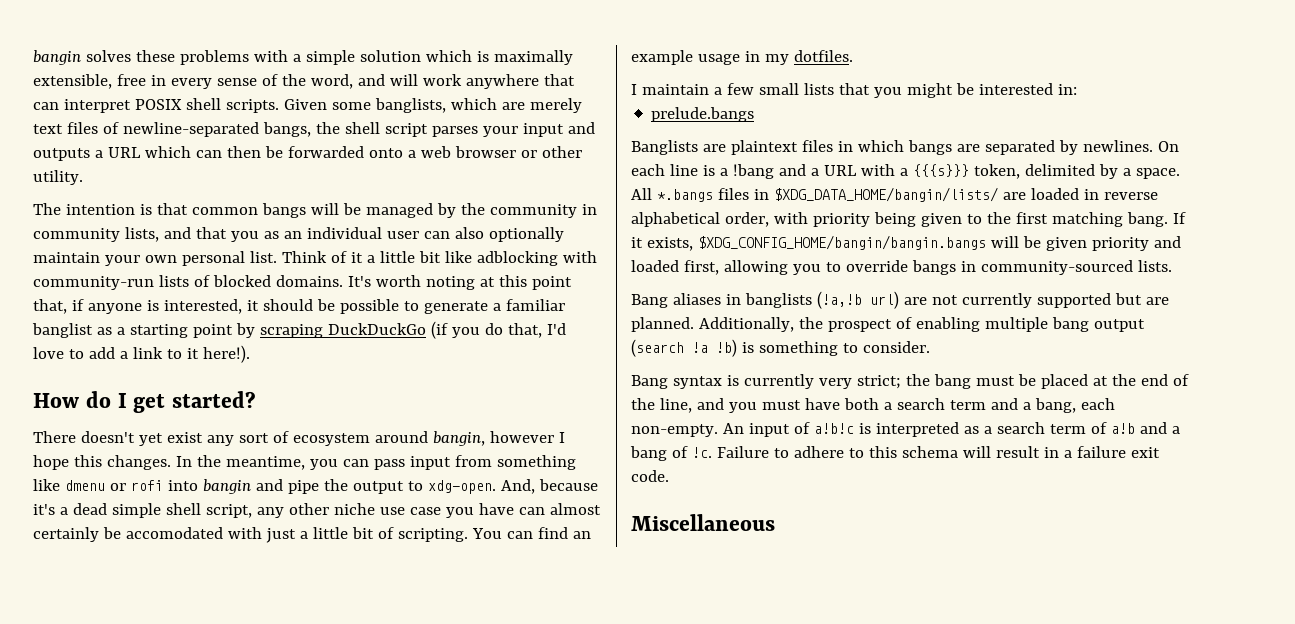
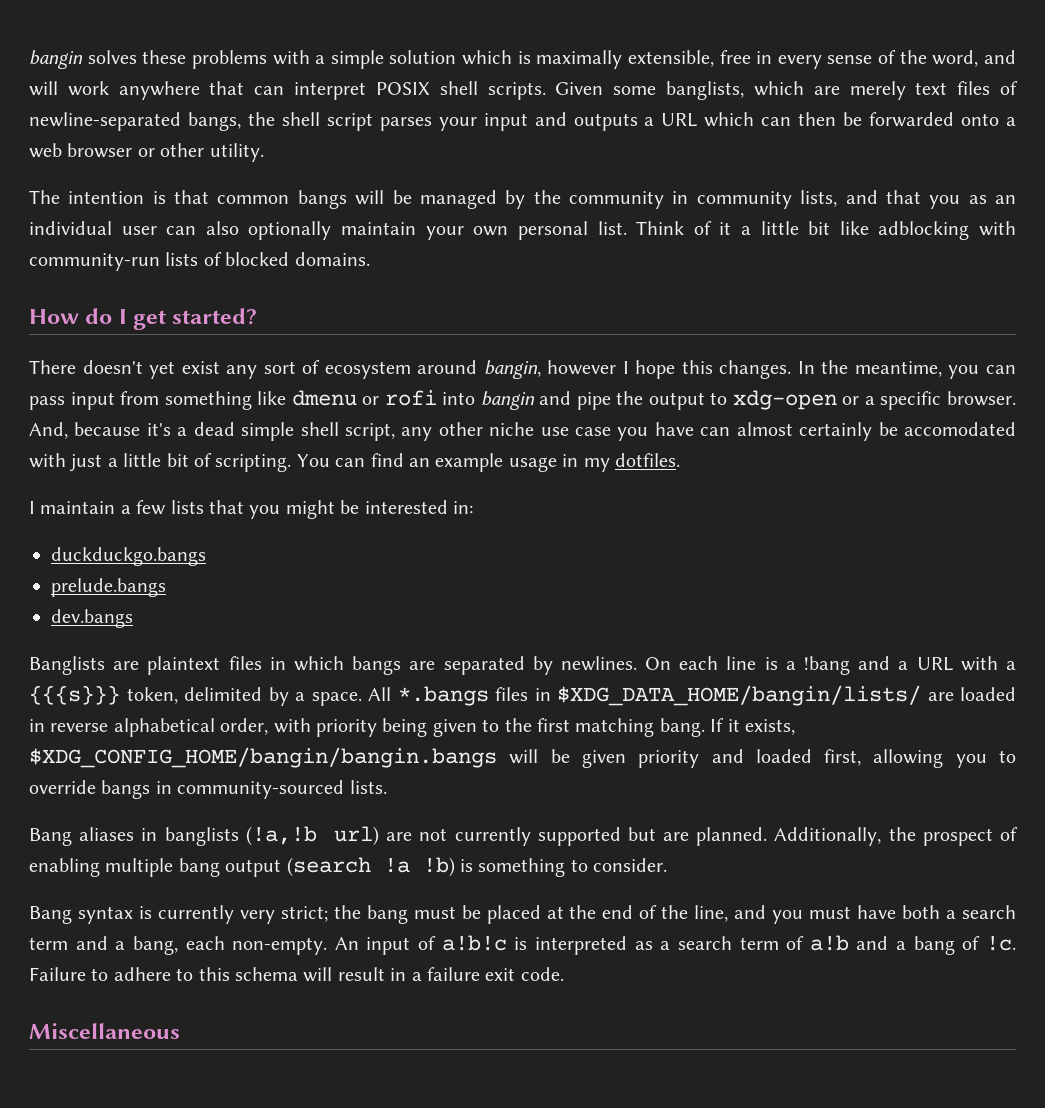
- It's worth noting at this point that, if anyone is interested, it should be possible to generate a familiar banglist as a starting point by scraping DuckDuckGo (if you do that, I'd love to add a link to it here!).
- In the meantime, you can pass input from something like dmenu or rofi into bangin and pipe the output to xdg-open.
+ In the meantime, you can pass input from something like dmenu or rofi into bangin and pipe the output to xdg-open or a specific browser.
- I maintain a few small lists that you might be interested in:
+ I maintain a few lists that you might be interested in:
+ duckduckgo.bangs
+ dev.bangs

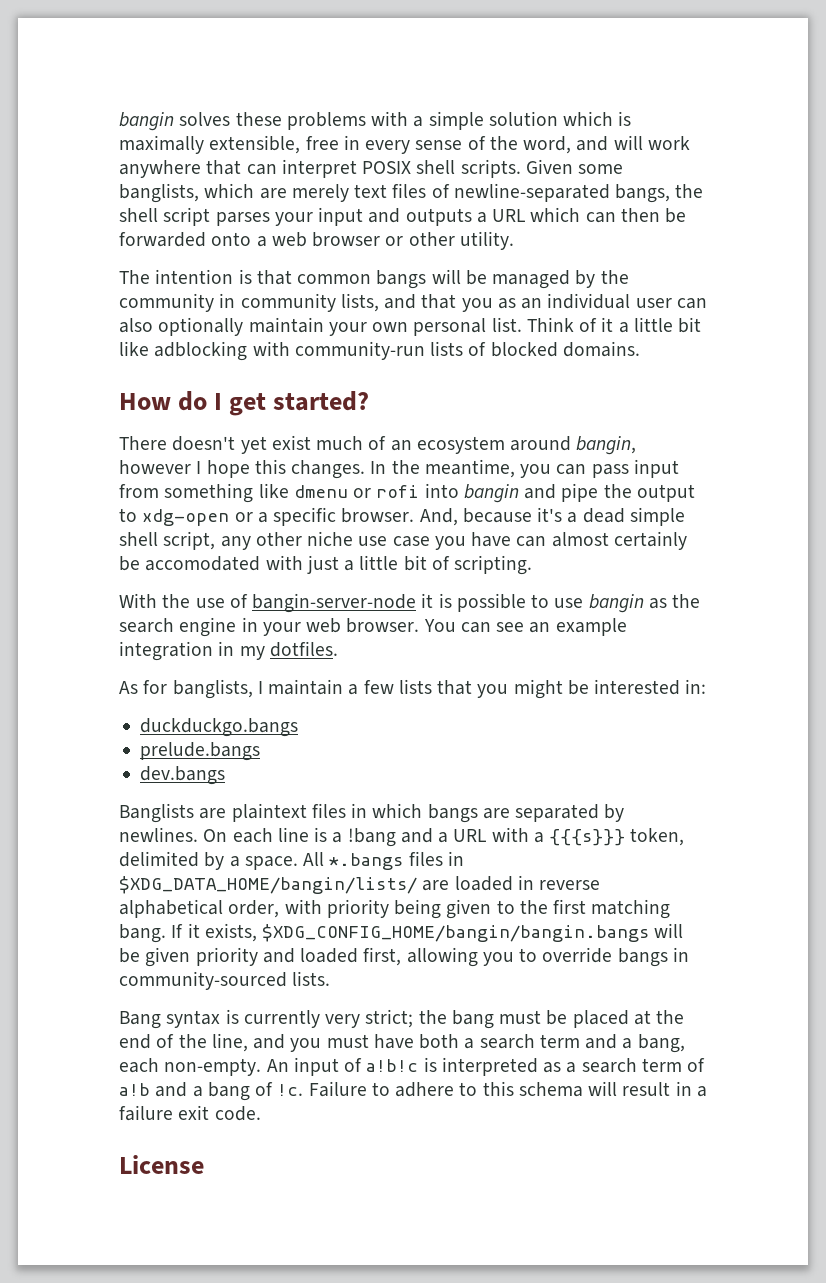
- There doesn't yet exist any sort of ecosystem around bangin, however I hope this changes.
+ There doesn't yet exist much of an ecosystem around bangin, however I hope this changes.
- And, because it's a dead simple shell script, any other niche use case you have can almost certainly be accomodated with just a little bit of scripting. You can find an example usage in my dotfiles.
+ And, because it's a dead simple shell script, any other niche use case you have can almost certainly be accomodated with just a little bit of scripting.
+ With the use of bangin-server-node it is possible to use bangin as the search engine in your web browser. You can see an example integration in my dotfiles.
- I maintain a few lists that you might be interested in:
+ As for banglists, I maintain a few lists that you might be interested in:
- Bang aliases in banglists (!a,!b url) are not currently supported but are planned. Additionally, the prospect of enabling multiple bang output (search !a !b) is something to consider.
- Miscellaneous
+ License

